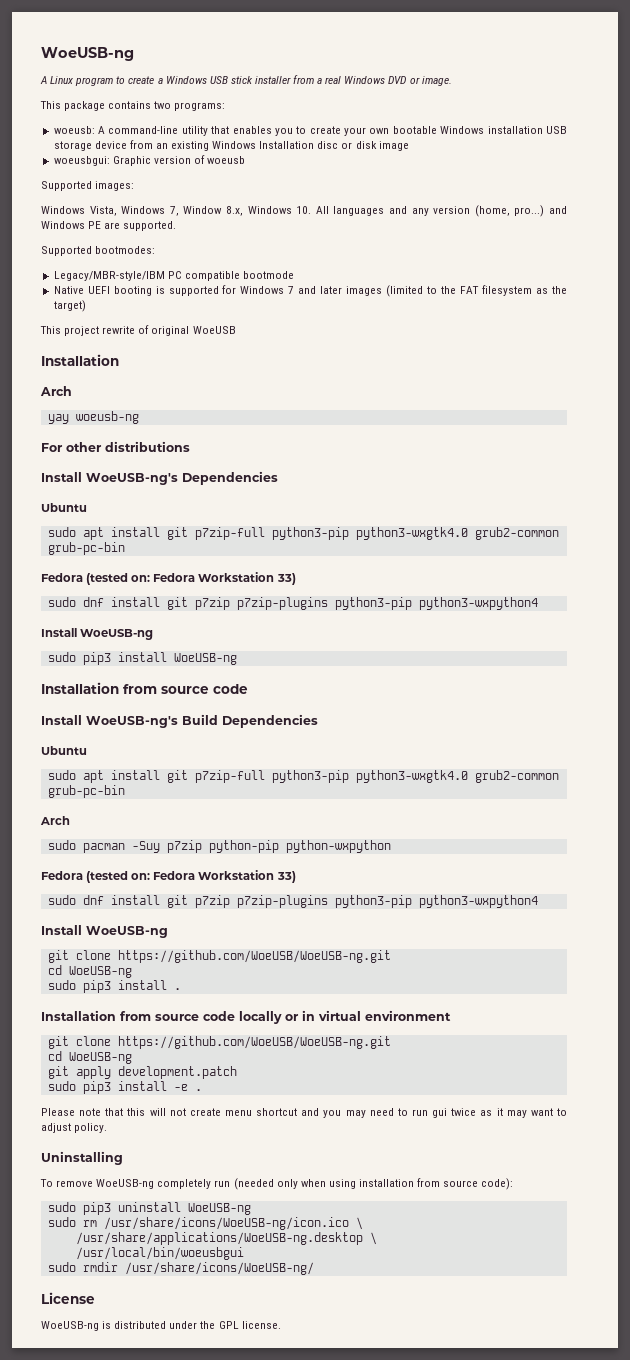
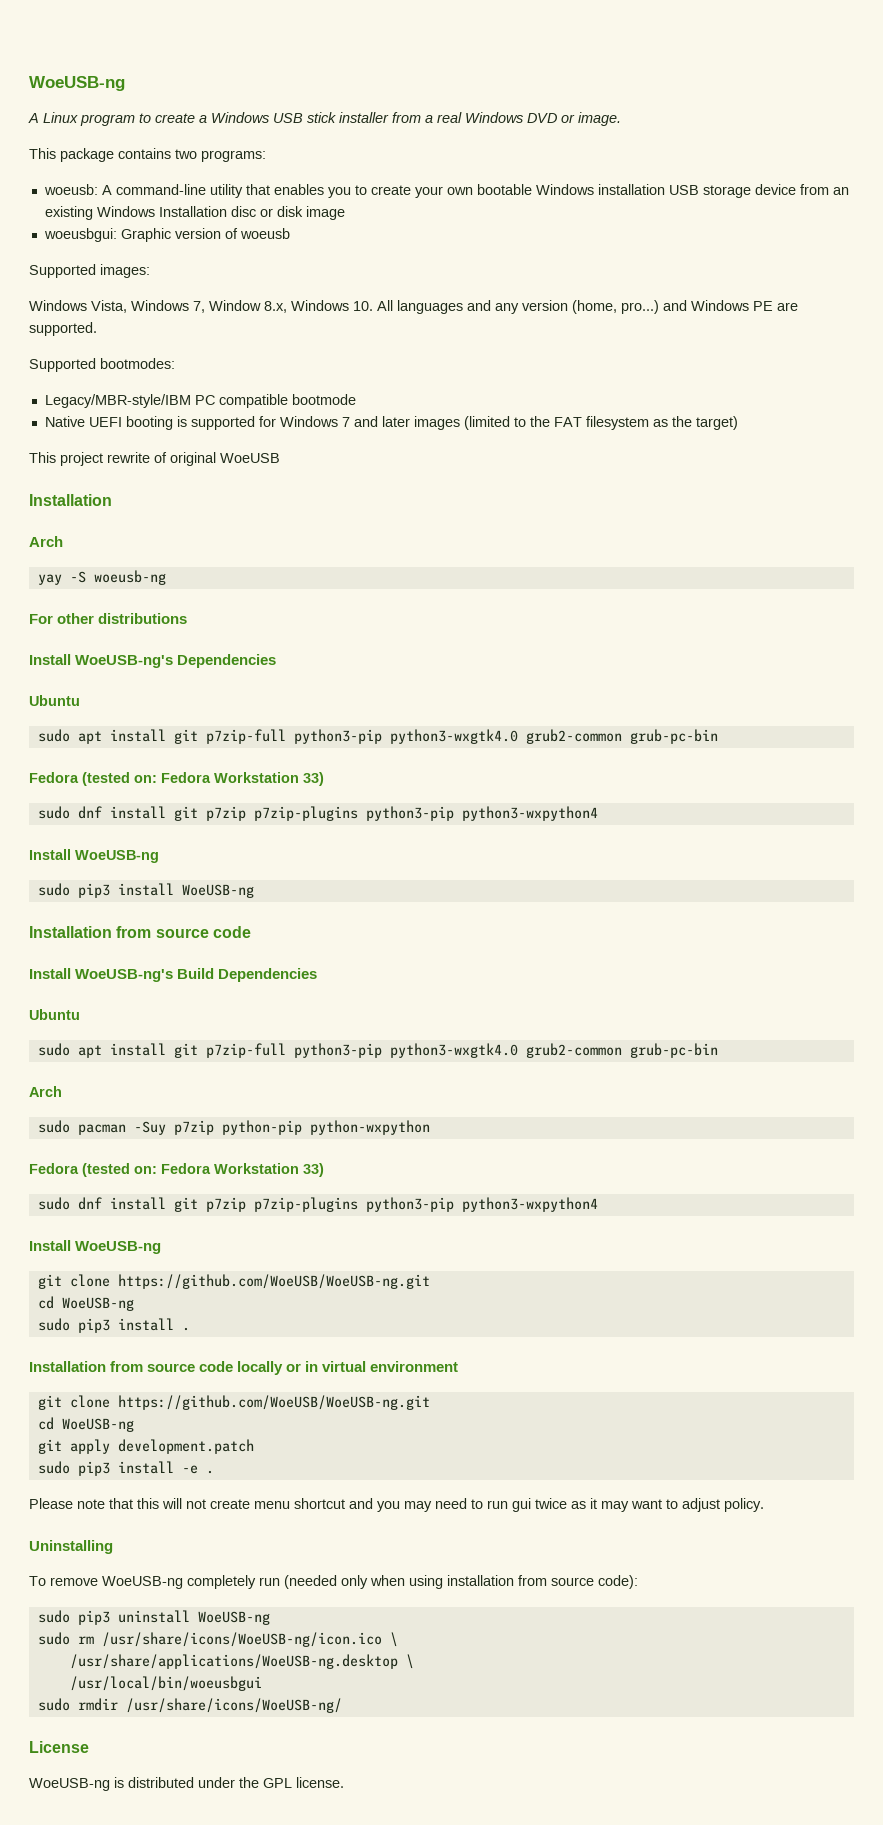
- yay woeusb-ng
+ yay -S woeusb-ng

